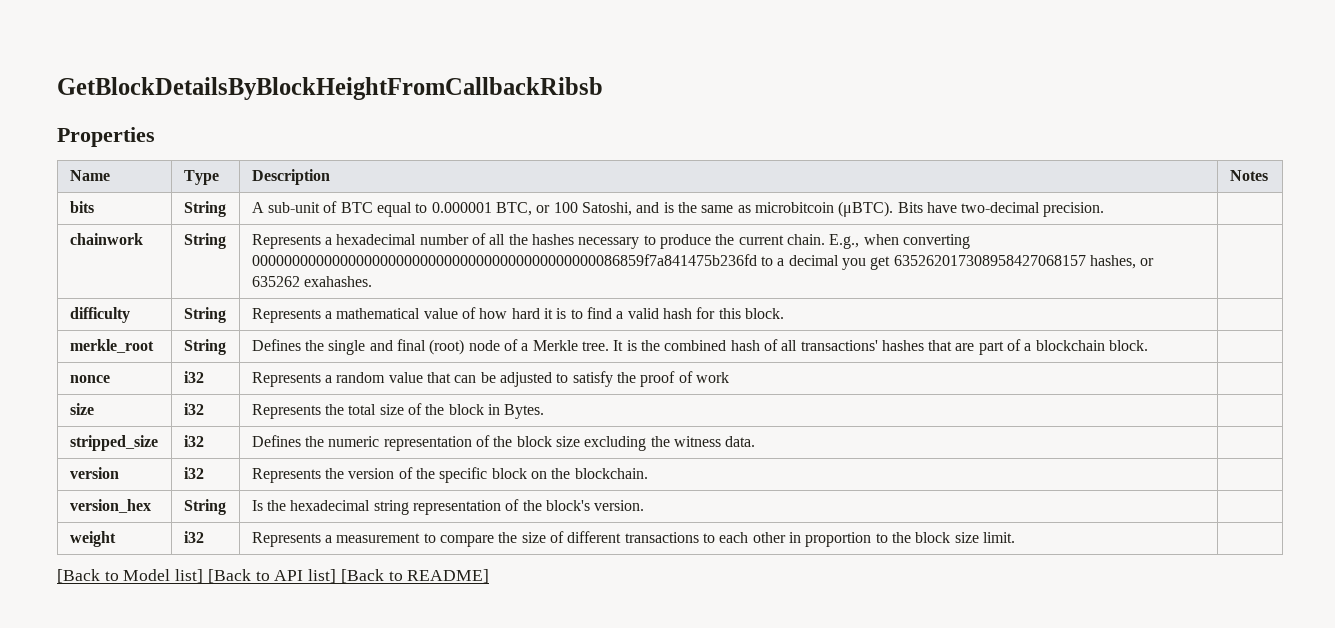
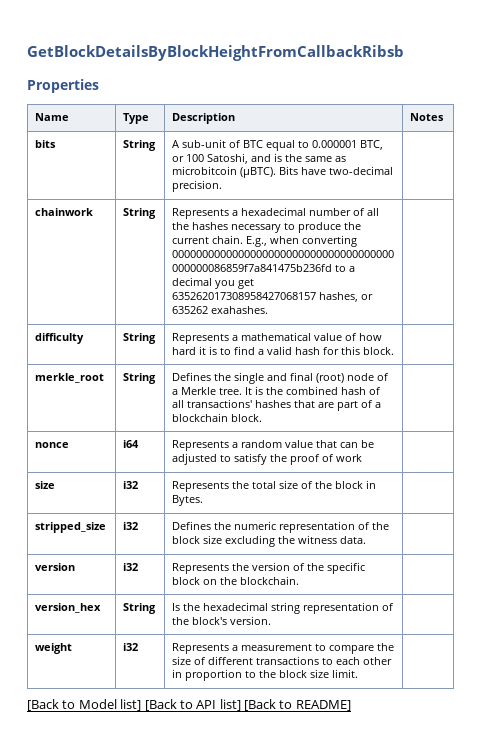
- nonce | i32 | Represents a random value that can be adjusted to satisfy the proof of work |
+ nonce | i64 | Represents a random value that can be adjusted to satisfy the proof of work |

